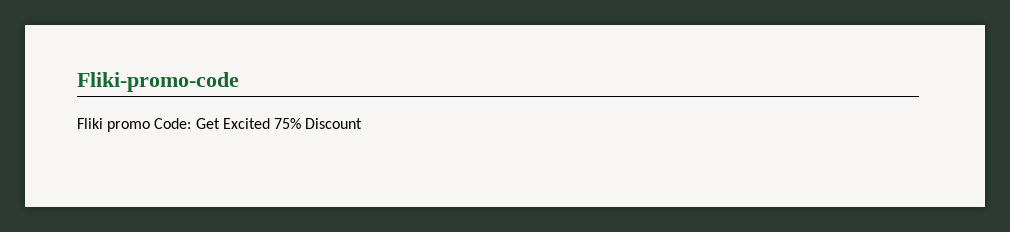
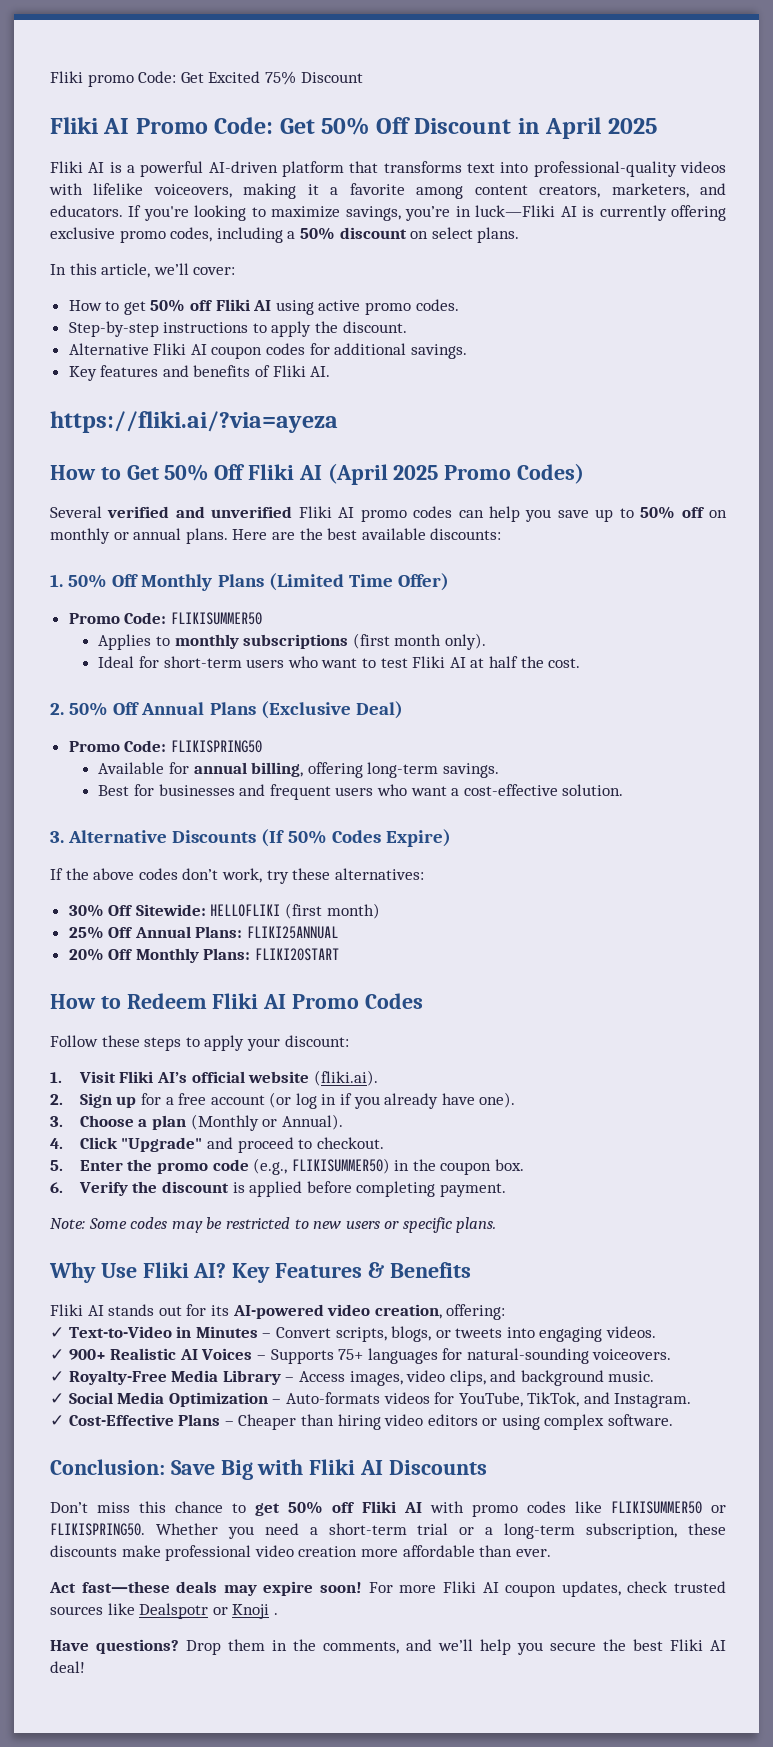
- Fliki-promo-code
+ Fliki AI Promo Code: Get 50% Off Discount in April 2025
+ Fliki AI is a powerful AI-driven platform that transforms text into professional-quality videos with lifelike voiceovers, making it a favorite among content creators, marketers, and educators. If you're looking to maximize savings, you’re in luck—Fliki AI is currently offering exclusive promo codes, including a 50% discount on select plans.
+ In this article, we’ll cover:
+ How to get 50% off Fliki AI using active promo codes.
+ Step-by-step instructions to apply the discount.
+ Alternative Fliki AI coupon codes for additional savings.
+ Key features and benefits of Fliki AI.
+ https://fliki.ai/?via=ayeza
+ How to Get 50% Off Fliki AI (April 2025 Promo Codes)
+ Several verified and unverified Fliki AI promo codes can help you save up to 50% off on monthly or annual plans. Here are the best available discounts:
+ 1. 50% Off Monthly Plans (Limited Time Offer)
+ Promo Code: FLIKISUMMER50
+ Applies to monthly subscriptions (first month only).
+ Ideal for short-term users who want to test Fliki AI at half the cost.
+ 2. 50% Off Annual Plans (Exclusive Deal)
+ Promo Code: FLIKISPRING50
+ Available for annual billing, offering long-term savings.
+ Best for businesses and frequent users who want a cost-effective solution.
+ 3. Alternative Discounts (If 50% Codes Expire)
+ If the above codes don’t work, try these alternatives:
+ 30% Off Sitewide: HELLOFLIKI (first month)
+ 25% Off Annual Plans: FLIKI25ANNUAL
+ 20% Off Monthly Plans: FLIKI20START
+ How to Redeem Fliki AI Promo Codes
+ Follow these steps to apply your discount:
+ 1. Visit Fliki AI’s official website (fliki.ai).
+ 2. Sign up for a free account (or log in if you already have one).
+ 3. Choose a plan (Monthly or Annual).
+ 4. Click "Upgrade" and proceed to checkout.
+ 5. Enter the promo code (e.g., FLIKISUMMER50) in the coupon box.
+ 6. Verify the discount is applied before completing payment.
+ Note: Some codes may be restricted to new users or specific plans.
+ Why Use Fliki AI? Key Features & Benefits
+ Fliki AI stands out for its AI-powered video creation, offering:
+ ✓ Text-to-Video in Minutes – Convert scripts, blogs, or tweets into engaging videos.
+ ✓ 900+ Realistic AI Voices – Supports 75+ languages for natural-sounding voiceovers.
+ ✓ Royalty-Free Media Library – Access images, video clips, and background music.
+ ✓ Social Media Optimization – Auto-formats videos for YouTube, TikTok, and Instagram.
+ ✓ Cost-Effective Plans – Cheaper than hiring video editors or using complex software.
+ Conclusion: Save Big with Fliki AI Discounts
+ Don’t miss this chance to get 50% off Fliki AI with promo codes like FLIKISUMMER50 or FLIKISPRING50. Whether you need a short-term trial or a long-term subscription, these discounts make professional video creation more affordable than ever.
+ Act fast—these deals may expire soon! For more Fliki AI coupon updates, check trusted sources like Dealspotr or Knoji .
+ Have questions? Drop them in the comments, and we’ll help you secure the best Fliki AI deal!

